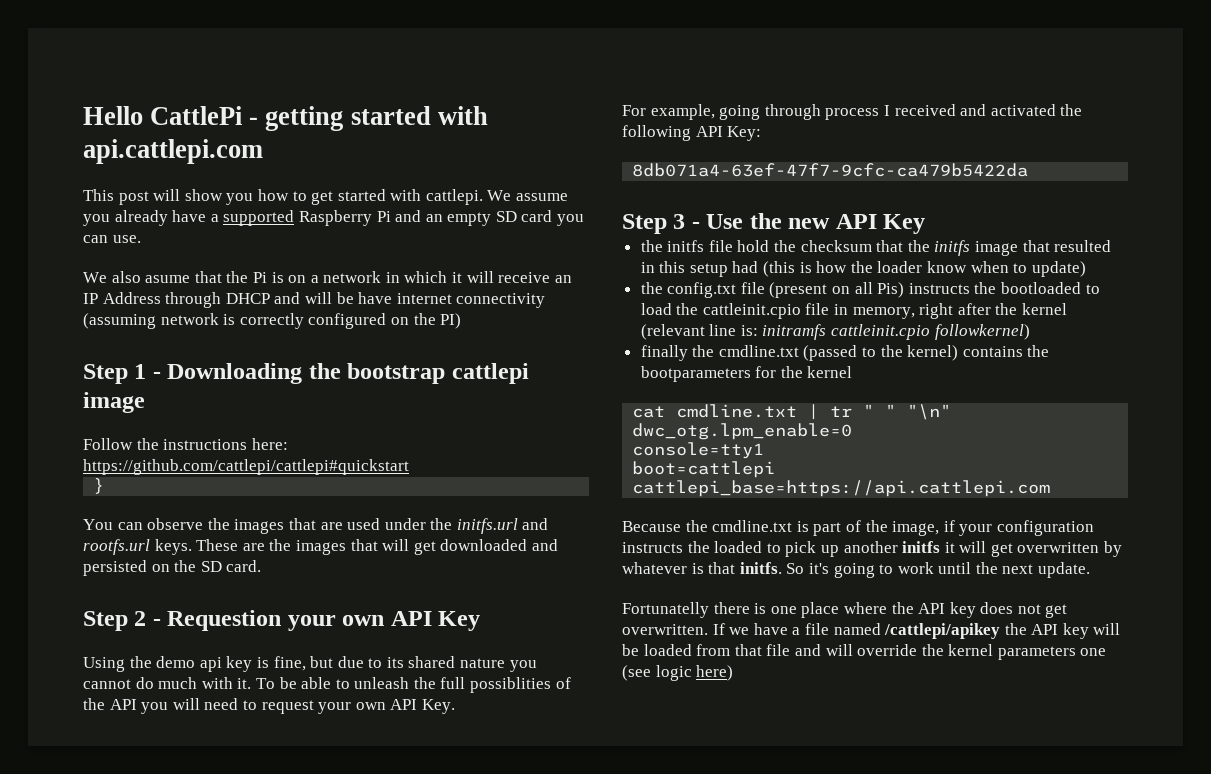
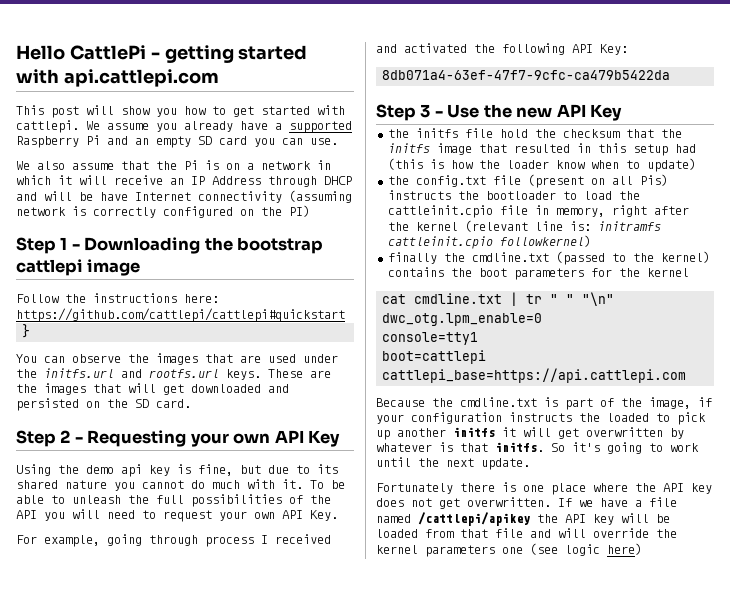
- We also asume that the Pi is on a network in which it will receive an IP Address through DHCP and will be have internet connectivity (assuming network is correctly configured on the PI)
+ We also assume that the Pi is on a network in which it will receive an IP Address through DHCP and will be have Internet connectivity (assuming network is correctly configured on the PI)
- Step 2 - Requestion your own API Key
+ Step 2 - Requesting your own API Key
- To be able to unleash the full possiblities of the API you will need to request your own API Key.
+ To be able to unleash the full possibilities of the API you will need to request your own API Key.
- the config.txt file (present on all Pis) instructs the bootloaded to load the cattleinit.cpio file in memory, right after the kernel (relevant line is: initramfs cattleinit.cpio followkernel)
+ the config.txt file (present on all Pis) instructs the bootloader to load the cattleinit.cpio file in memory, right after the kernel (relevant line is: initramfs cattleinit.cpio followkernel)
- finally the cmdline.txt (passed to the kernel) contains the bootparameters for the kernel
+ finally the cmdline.txt (passed to the kernel) contains the boot parameters for the kernel
- Fortunatelly there is one place where the API key does not get overwritten.
+ Fortunately there is one place where the API key does not get overwritten.

